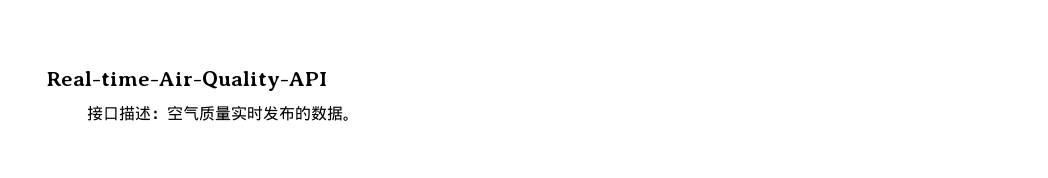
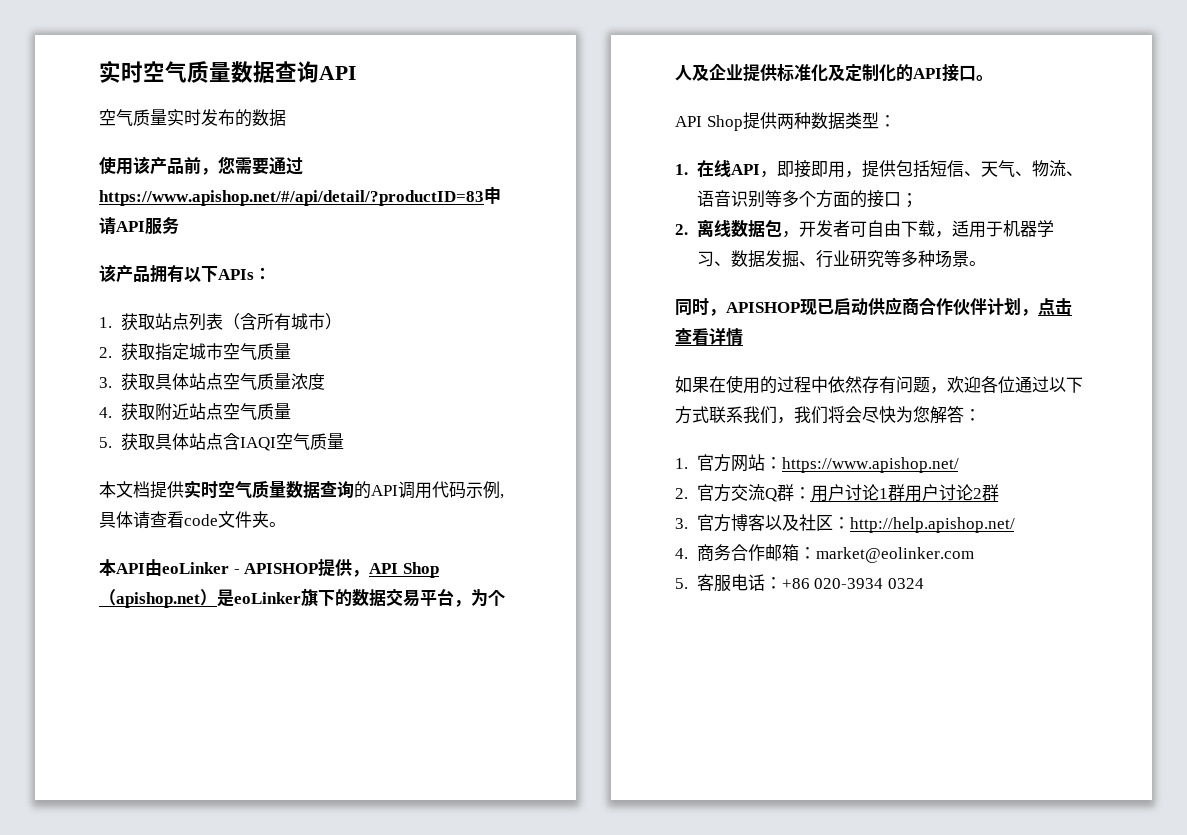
- Real-time-Air-Quality-API
- 接口描述：空气质量实时发布的数据。
+ 实时空气质量数据查询API
+ 空气质量实时发布的数据
+ 使用该产品前，您需要通过https://www.apishop.net/#/api/detail/?productID=83申请API服务
+ 该产品拥有以下APIs：
+ 1.获取站点列表（含所有城市）
+ 2.获取指定城市空气质量
+ 3.获取具体站点空气质量浓度
+ 4.获取附近站点空气质量
+ 5.获取具体站点含IAQI空气质量
+ 本文档提供实时空气质量数据查询的API调用代码示例,具体请查看code文件夹。
+ 本API由eoLinker - APISHOP提供，API Shop（apishop.net）是eoLinker旗下的数据交易平台，为个人及企业提供标准化及定制化的API接口。
+ API Shop提供两种数据类型：
+ 1.在线API，即接即用，提供包括短信、天气、物流、语音识别等多个方面的接口；
+ 2.离线数据包，开发者可自由下载，适用于机器学习、数据发掘、行业研究等多种场景。
+ 同时，APISHOP现已启动供应商合作伙伴计划，点击查看详情
+ 如果在使用的过程中依然存有问题，欢迎各位通过以下方式联系我们，我们将会尽快为您解答：
+ 1.官方网站：https://www.apishop.net/
+ 2.官方交流Q群：用户讨论1群用户讨论2群
+ 3.官方博客以及社区：http://help.apishop.net/
+ 4.商务合作邮箱：market@eolinker.com
+ 5.客服电话：+86 020-3934 0324

